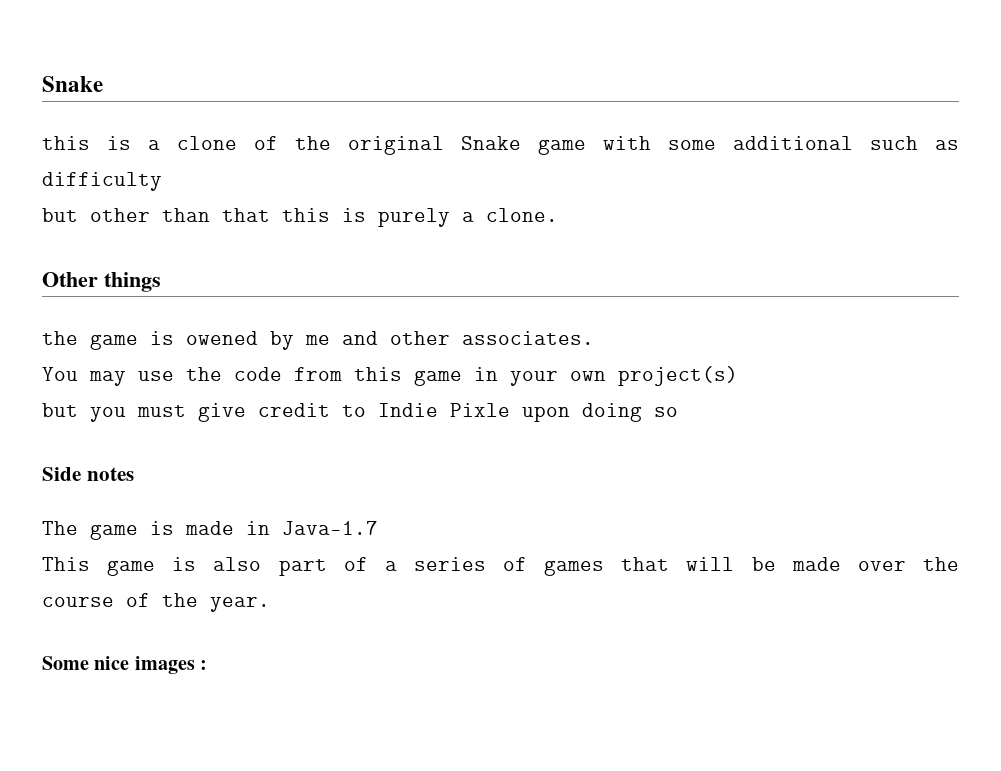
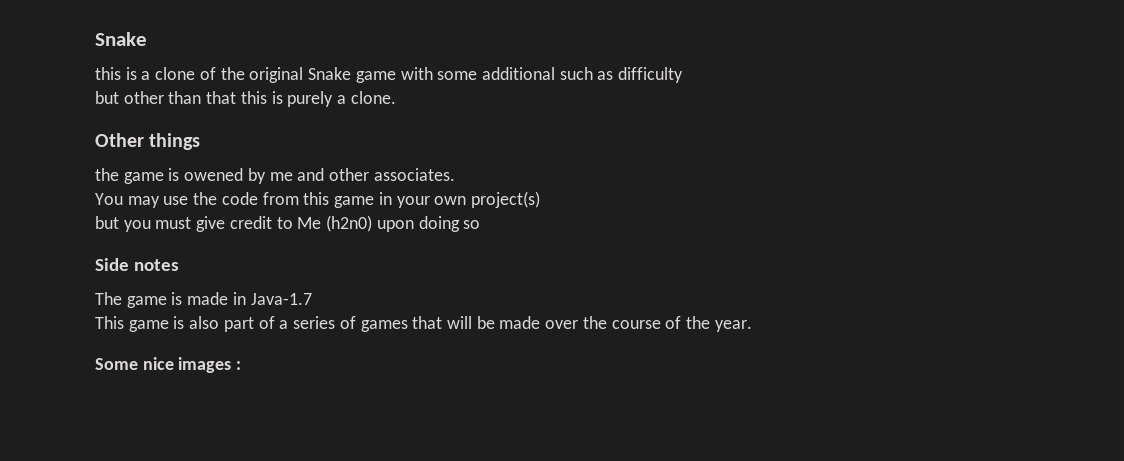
- but you must give credit to Indie Pixle upon doing so
+ but you must give credit to Me (h2n0) upon doing so

